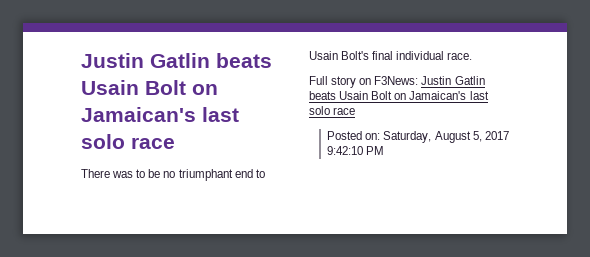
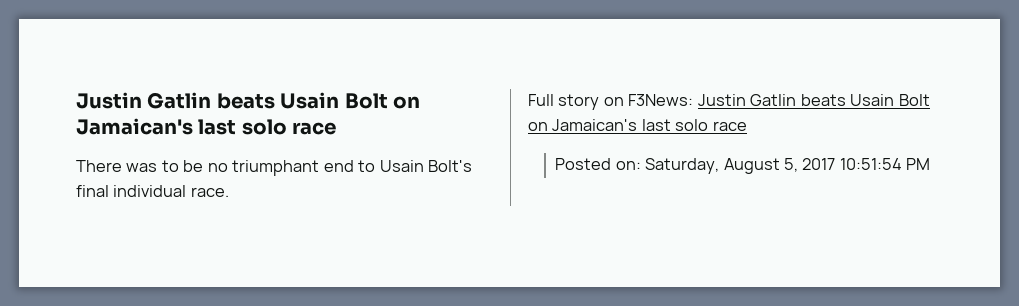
- Posted on: Saturday, August 5, 2017 9:42:10 PM
+ Posted on: Saturday, August 5, 2017 10:51:54 PM

